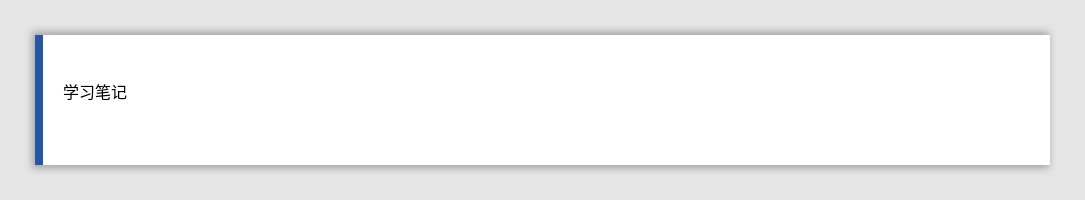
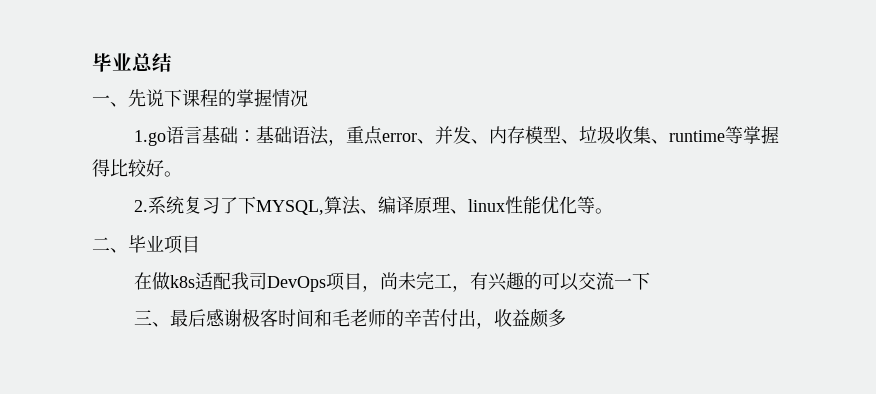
- 学习笔记
+ 毕业总结
+ 一、先说下课程的掌握情况
+ 1.go语言基础：基础语法，重点error、并发、内存模型、垃圾收集、runtime等掌握得比较好。
+ 2.系统复习了下MYSQL,算法、编译原理、linux性能优化等。
+ 二、毕业项目
+ 在做k8s适配我司DevOps项目，尚未完工，有兴趣的可以交流一下
+ 三、最后感谢极客时间和毛老师的辛苦付出，收益颇多

